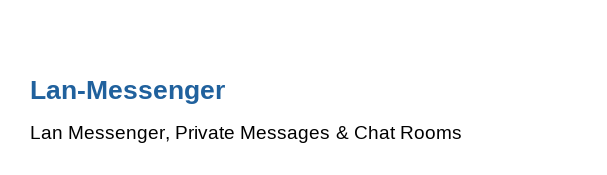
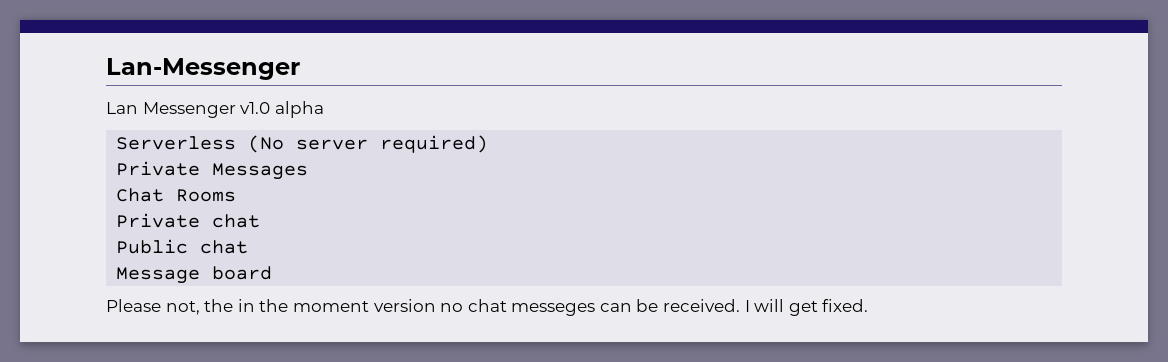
- Lan Messenger, Private Messages & Chat Rooms
+ Lan Messenger v1.0 alpha
+ Serverless (No server required)
+ Private Messages
+ Chat Rooms
+ Private chat
+ Public chat
+ Message board
+ Please not, the in the moment version no chat messeges can be received. I will get fixed.

